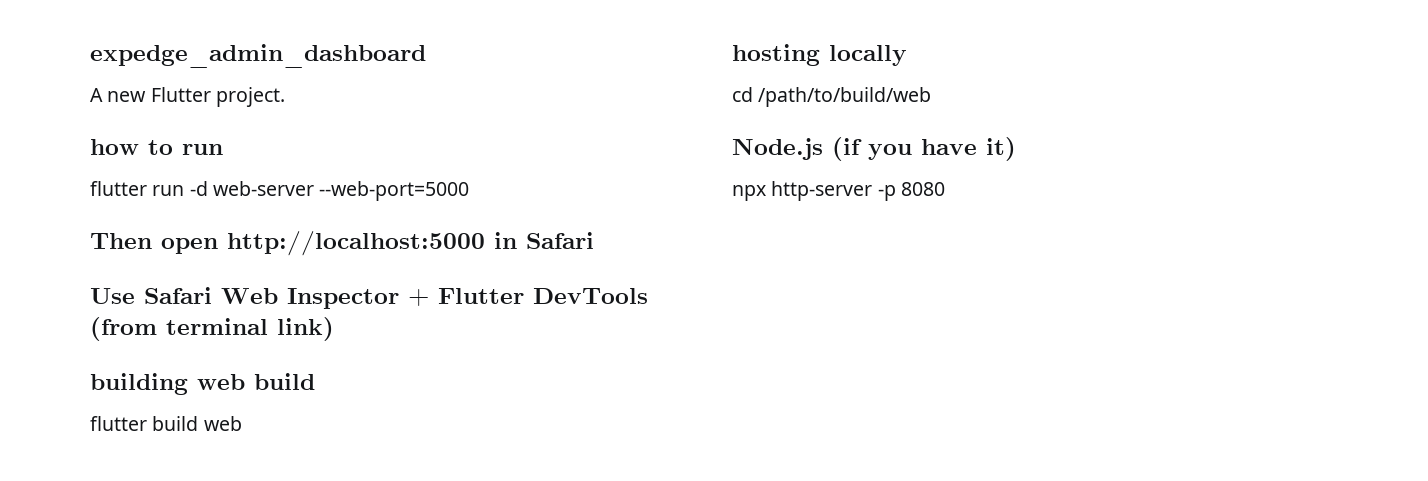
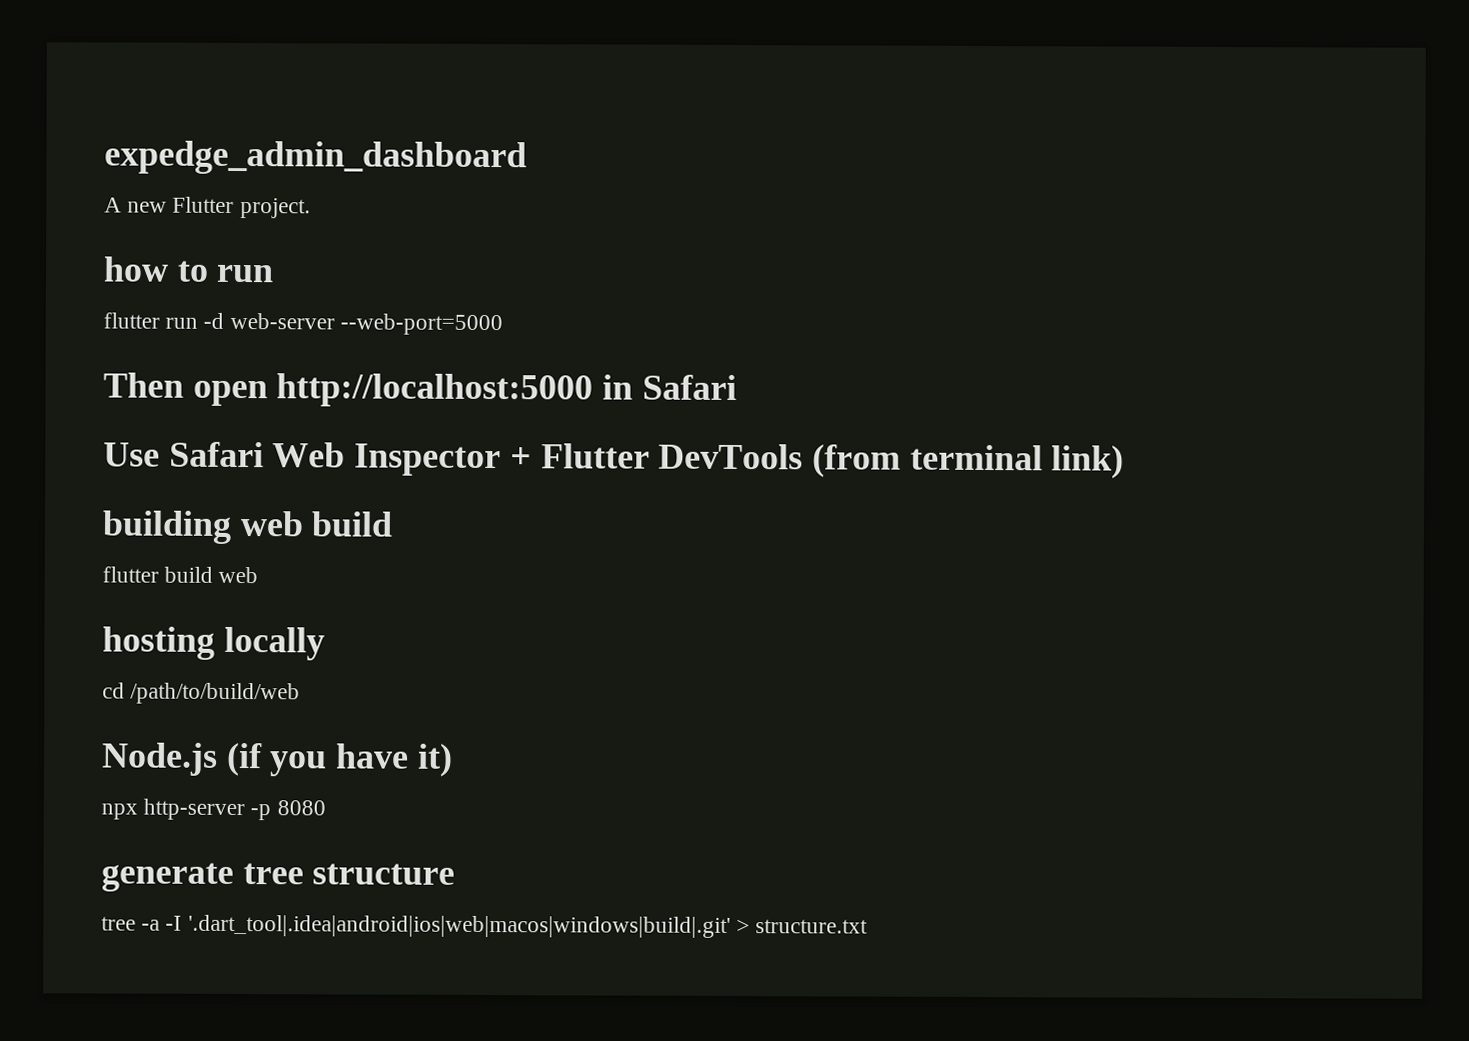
+ generate tree structure
+ tree -a -I '.dart_tool|.idea|android|ios|web|macos|windows|build|.git' > structure.txt

